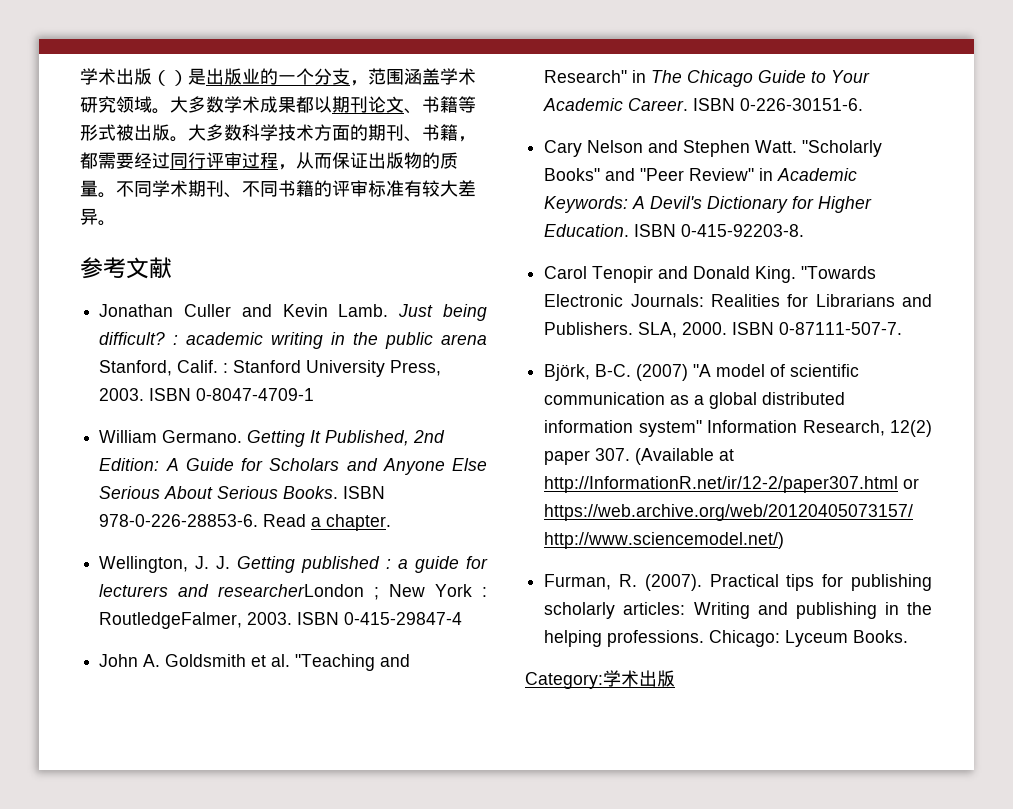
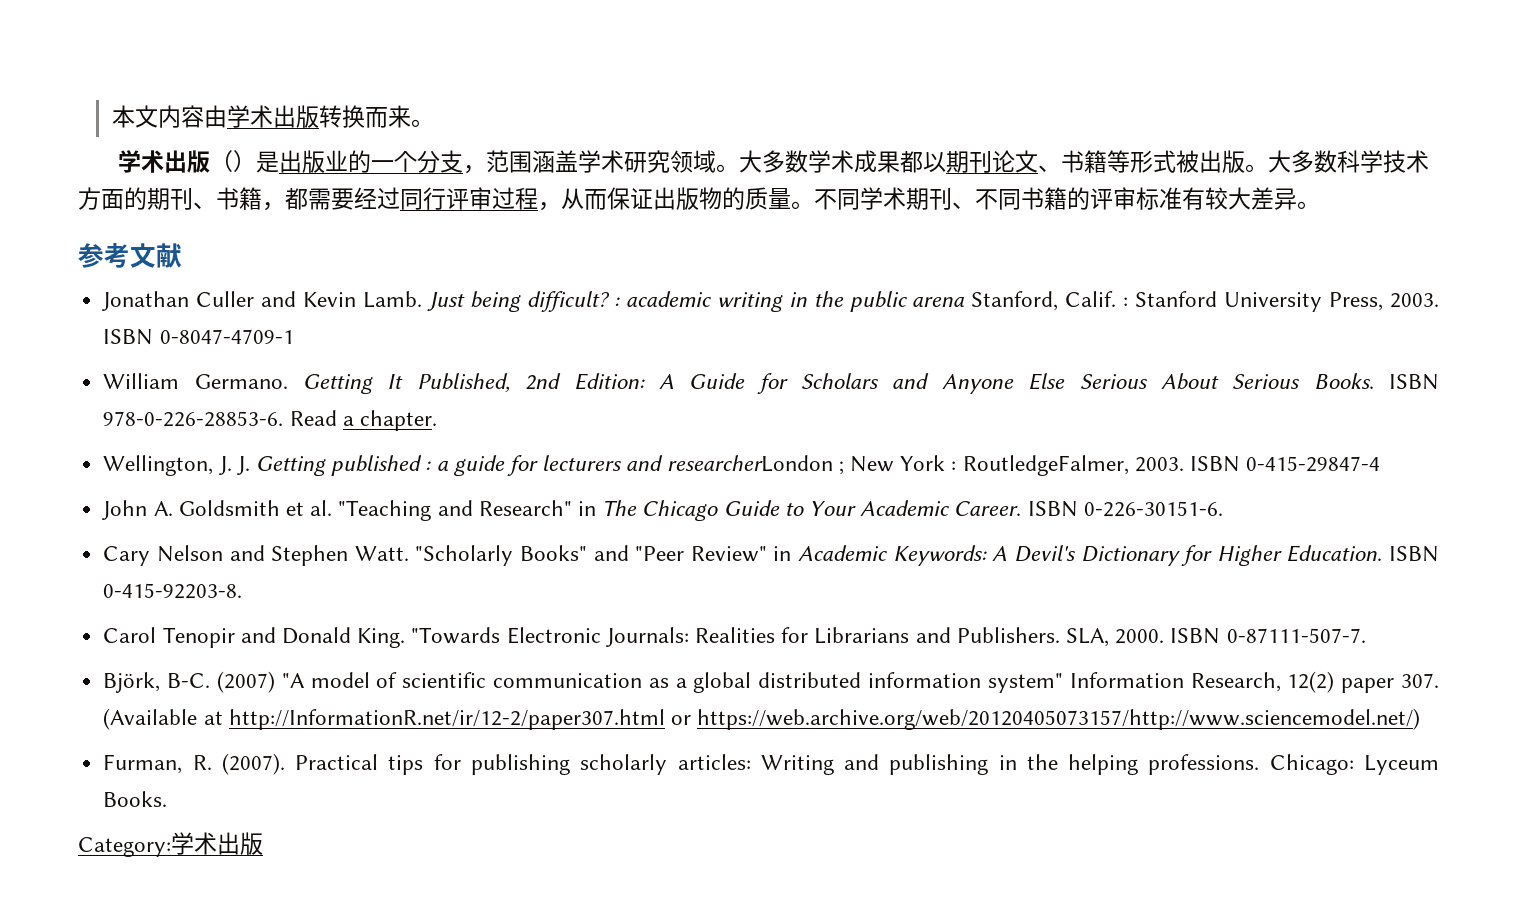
+ 本文内容由学术出版转换而来。

